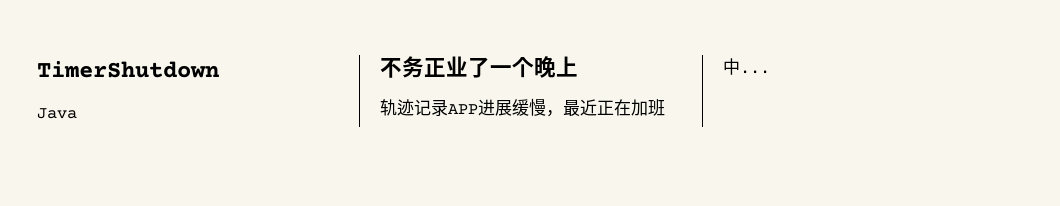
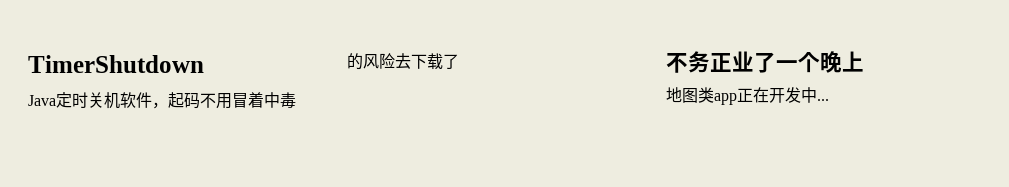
- Java
+ Java定时关机软件，起码不用冒着中毒的风险去下载了
- 轨迹记录APP进展缓慢，最近正在加班中...
+ 地图类app正在开发中...

